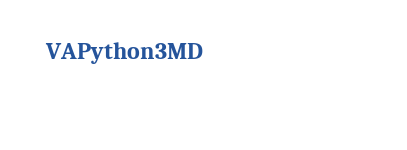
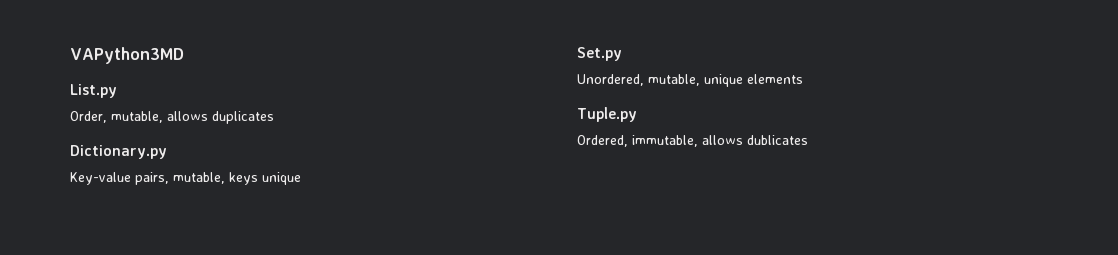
+ List.py
+ Order, mutable, allows duplicates
+ Dictionary.py
+ Key-value pairs, mutable, keys unique
+ Set.py
+ Unordered, mutable, unique elements
+ Tuple.py
+ Ordered, immutable, allows dublicates

